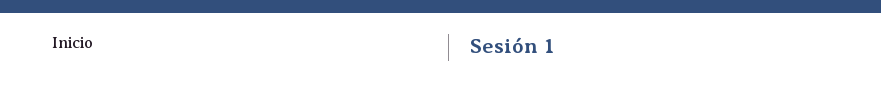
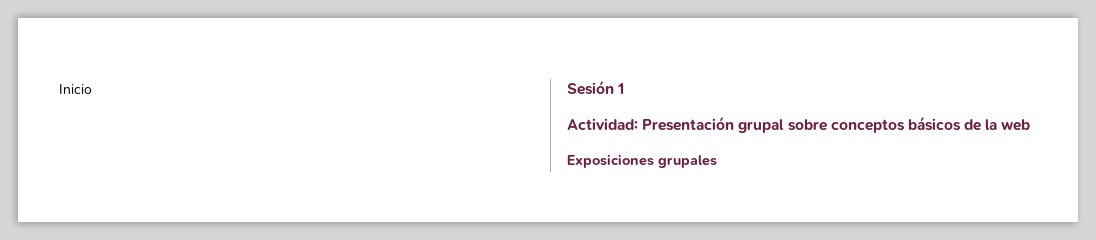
+ Actividad: Presentación grupal sobre conceptos básicos de la web
+ Exposiciones grupales

